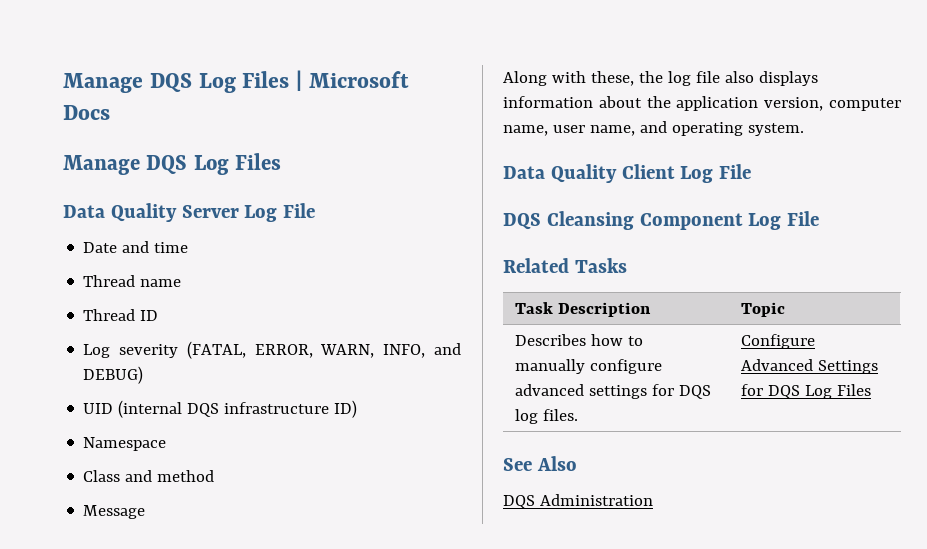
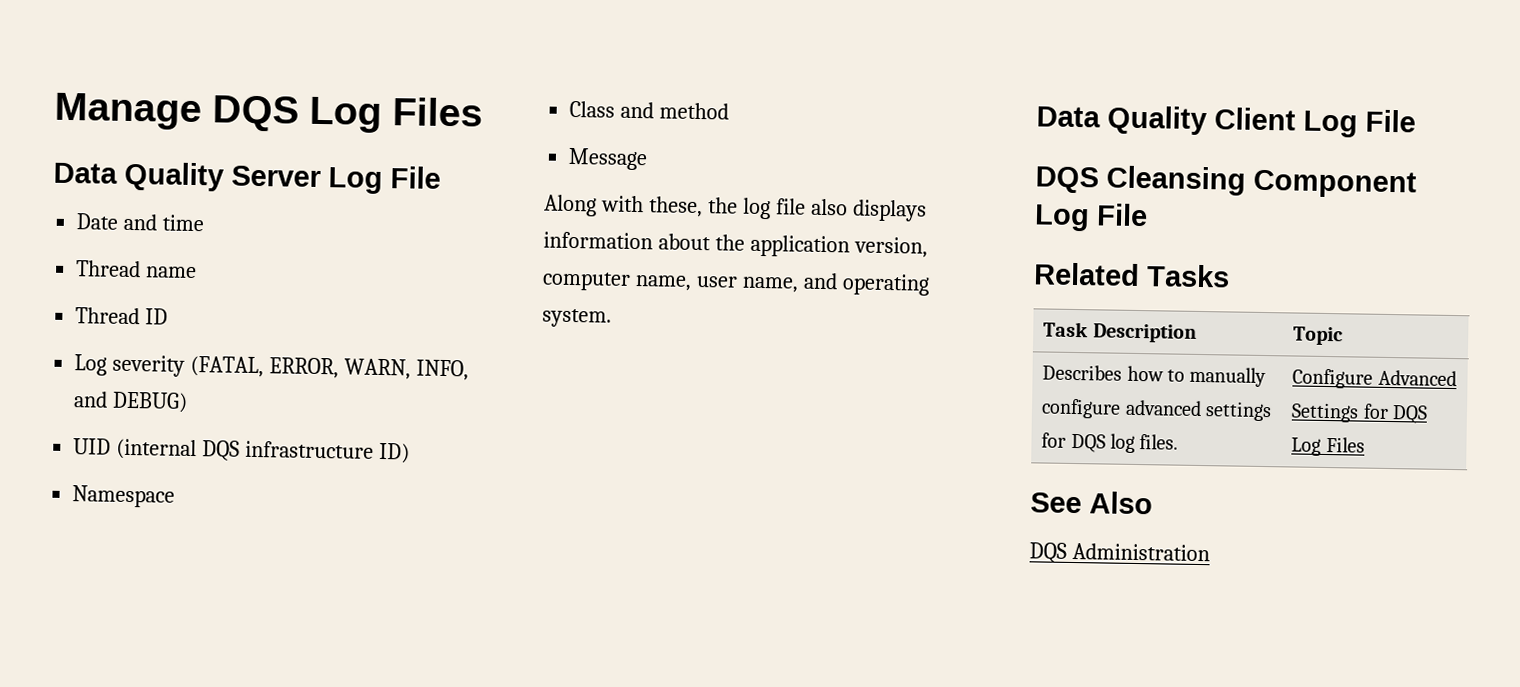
- Manage DQS Log Files | Microsoft Docs

